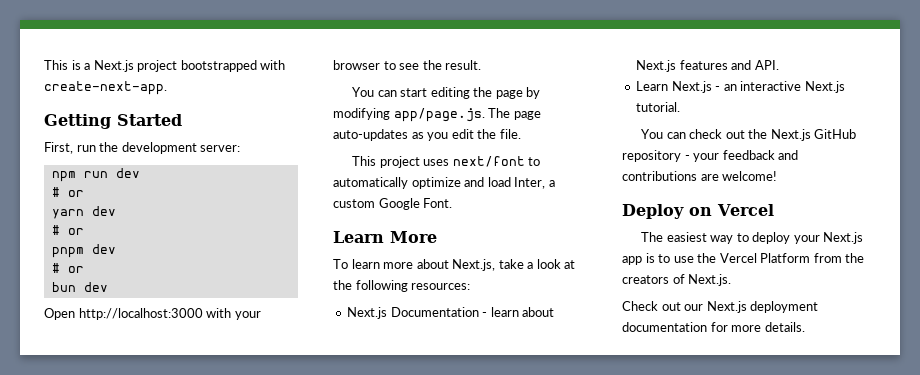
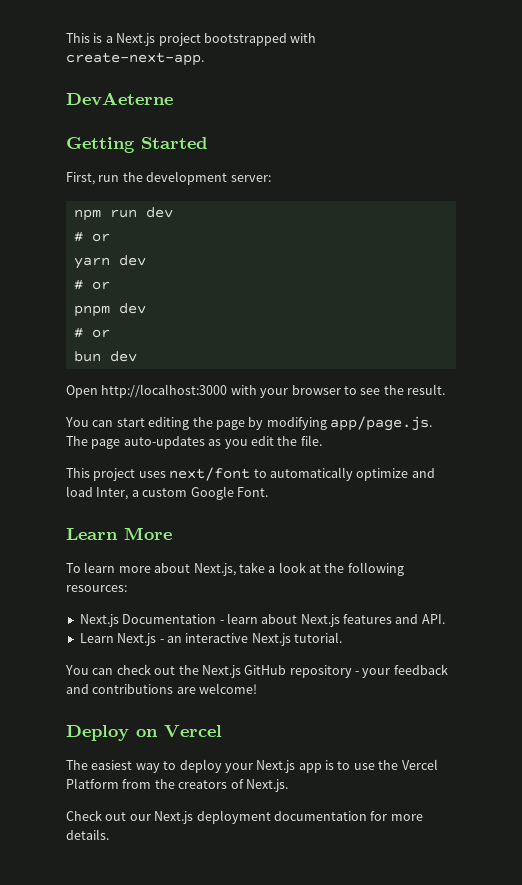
+ DevAeterne

